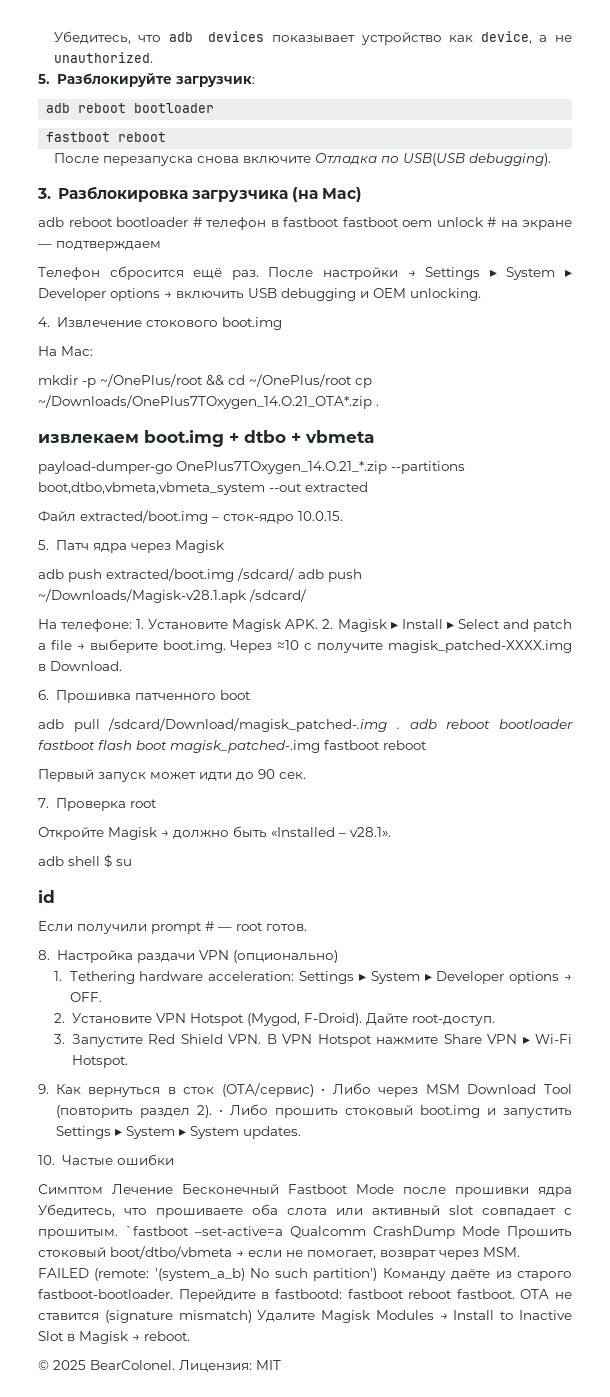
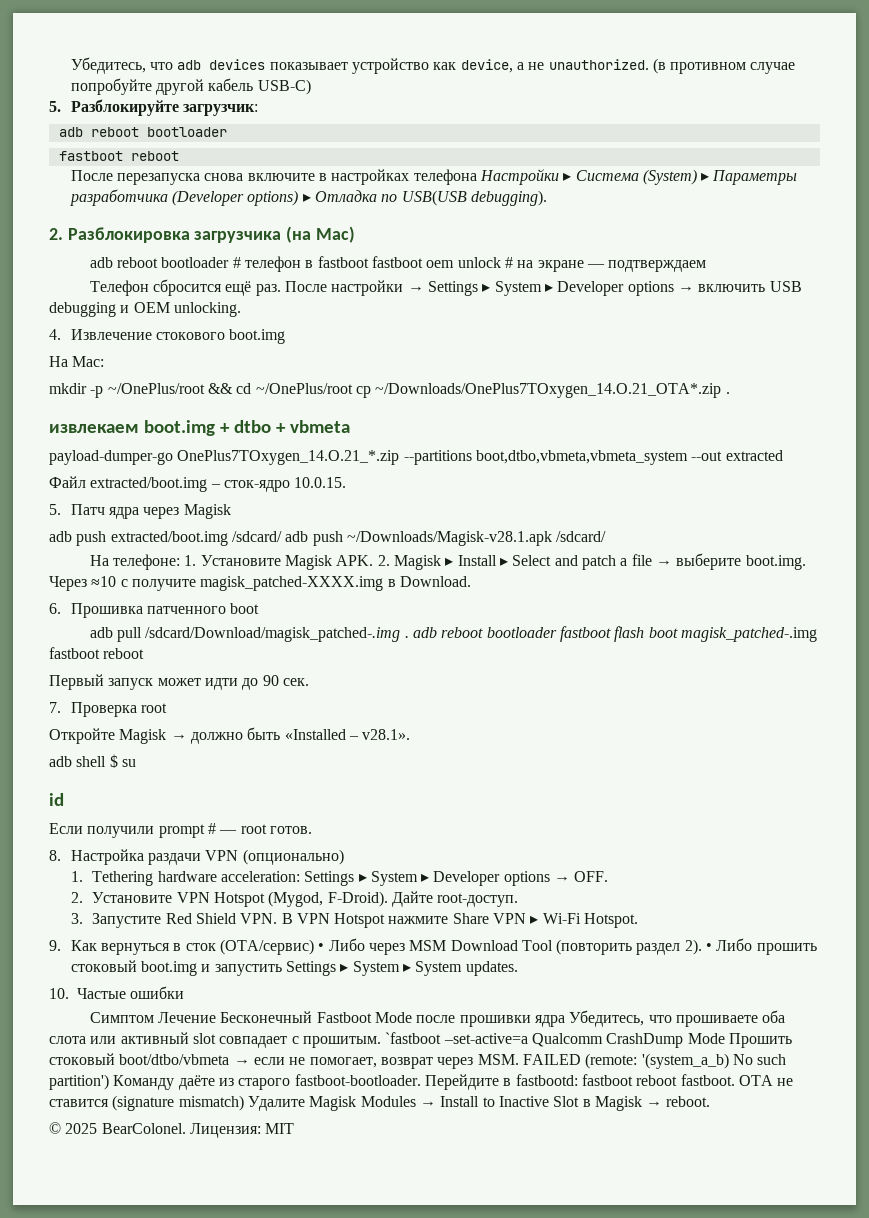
+ (в противном случае попробуйте другой кабель USB-C)
- После перезапуска снова включите Отладка по USB(USB debugging).
+ После перезапуска снова включите в настройках телефона Настройки ▸ Система (System) ▸ Параметры разработчика (Developer options) ▸ Отладка по USB(USB debugging).
- 3. Разблокировка загрузчика (на Mac)
+ 2. Разблокировка загрузчика (на Mac)

